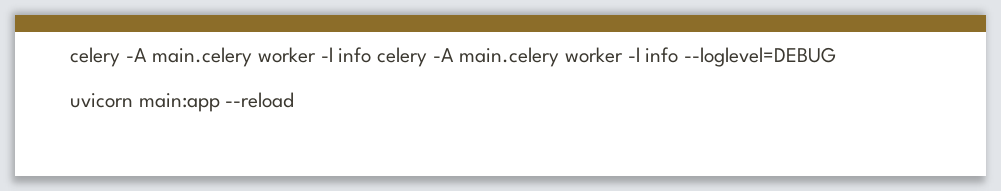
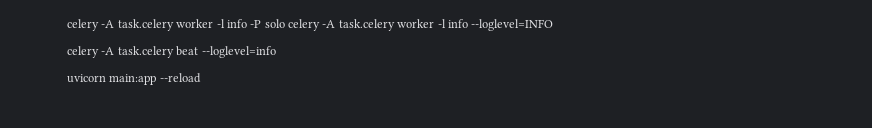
- celery -A main.celery worker -l info celery -A main.celery worker -l info --loglevel=DEBUG
+ celery -A task.celery worker -l info -P solo celery -A task.celery worker -l info --loglevel=INFO
+ celery -A task.celery beat --loglevel=info

